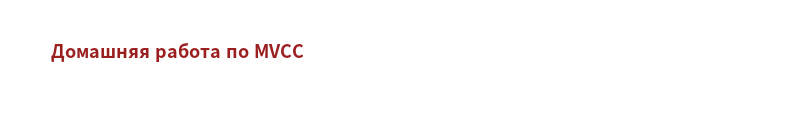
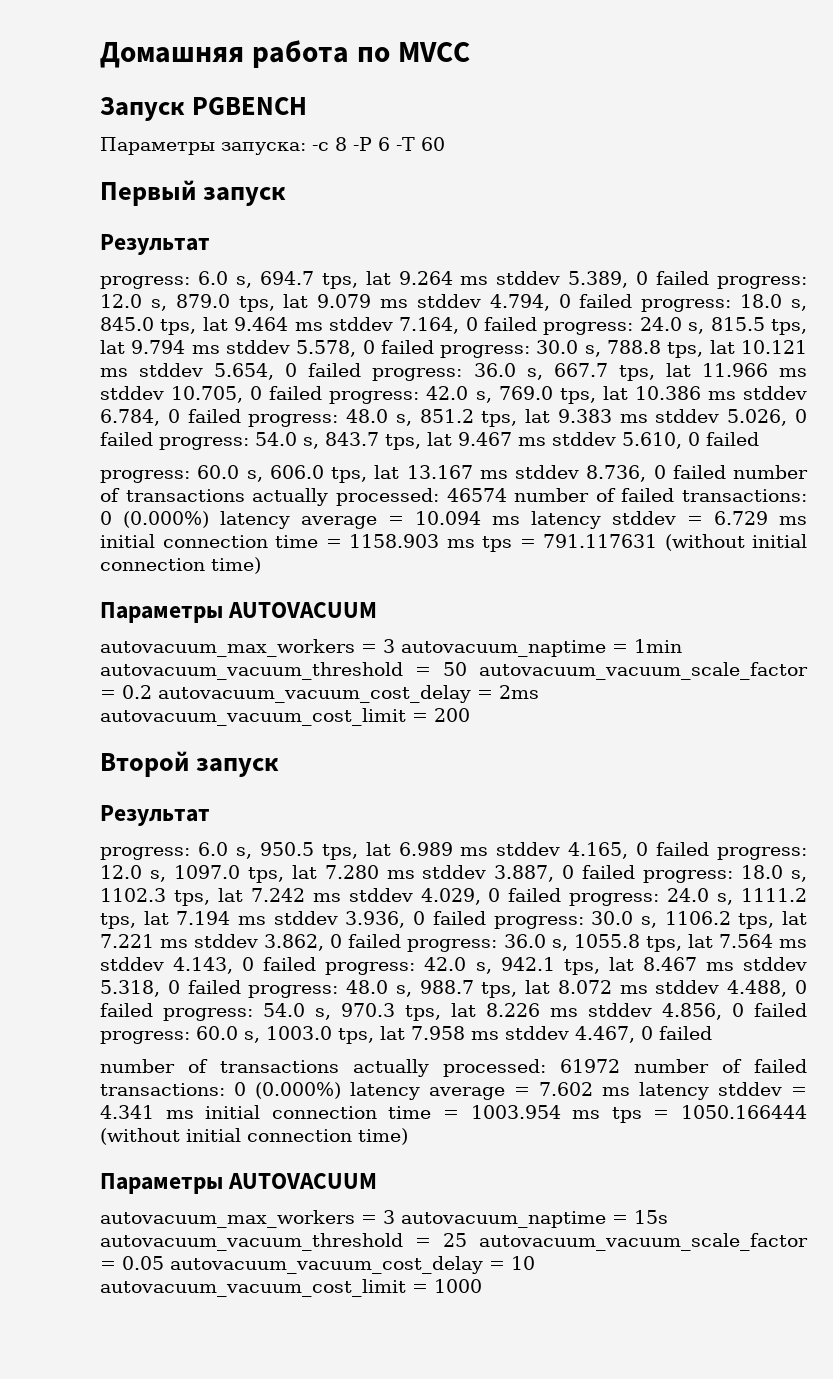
+ Запуск PGBENCH
+ Параметры запуска: -c 8 -P 6 -T 60
+ Первый запуск
+ Результат
+ progress: 6.0 s, 694.7 tps, lat 9.264 ms stddev 5.389, 0 failed progress: 12.0 s, 879.0 tps, lat 9.079 ms stddev 4.794, 0 failed progress: 18.0 s, 845.0 tps, lat 9.464 ms stddev 7.164, 0 failed progress: 24.0 s, 815.5 tps, lat 9.794 ms stddev 5.578, 0 failed progress: 30.0 s, 788.8 tps, lat 10.121 ms stddev 5.654, 0 failed progress: 36.0 s, 667.7 tps, lat 11.966 ms stddev 10.705, 0 failed progress: 42.0 s, 769.0 tps, lat 10.386 ms stddev 6.784, 0 failed progress: 48.0 s, 851.2 tps, lat 9.383 ms stddev 5.026, 0 failed progress: 54.0 s, 843.7 tps, lat 9.467 ms stddev 5.610, 0 failed
+ progress: 60.0 s, 606.0 tps, lat 13.167 ms stddev 8.736, 0 failed number of transactions actually processed: 46574 number of failed transactions: 0 (0.000%) latency average = 10.094 ms latency stddev = 6.729 ms initial connection time = 1158.903 ms tps = 791.117631 (without initial connection time)
+ Параметры AUTOVACUUM
+ autovacuum_max_workers = 3 autovacuum_naptime = 1min autovacuum_vacuum_threshold = 50 autovacuum_vacuum_scale_factor = 0.2 autovacuum_vacuum_cost_delay = 2ms autovacuum_vacuum_cost_limit = 200
+ Второй запуск
+ Результат
+ progress: 6.0 s, 950.5 tps, lat 6.989 ms stddev 4.165, 0 failed progress: 12.0 s, 1097.0 tps, lat 7.280 ms stddev 3.887, 0 failed progress: 18.0 s, 1102.3 tps, lat 7.242 ms stddev 4.029, 0 failed progress: 24.0 s, 1111.2 tps, lat 7.194 ms stddev 3.936, 0 failed progress: 30.0 s, 1106.2 tps, lat 7.221 ms stddev 3.862, 0 failed progress: 36.0 s, 1055.8 tps, lat 7.564 ms stddev 4.143, 0 failed progress: 42.0 s, 942.1 tps, lat 8.467 ms stddev 5.318, 0 failed progress: 48.0 s, 988.7 tps, lat 8.072 ms stddev 4.488, 0 failed progress: 54.0 s, 970.3 tps, lat 8.226 ms stddev 4.856, 0 failed progress: 60.0 s, 1003.0 tps, lat 7.958 ms stddev 4.467, 0 failed
+ number of transactions actually processed: 61972 number of failed transactions: 0 (0.000%) latency average = 7.602 ms latency stddev = 4.341 ms initial connection time = 1003.954 ms tps = 1050.166444 (without initial connection time)
+ Параметры AUTOVACUUM
+ autovacuum_max_workers = 3 autovacuum_naptime = 15s autovacuum_vacuum_threshold = 25 autovacuum_vacuum_scale_factor = 0.05 autovacuum_vacuum_cost_delay = 10 autovacuum_vacuum_cost_limit = 1000

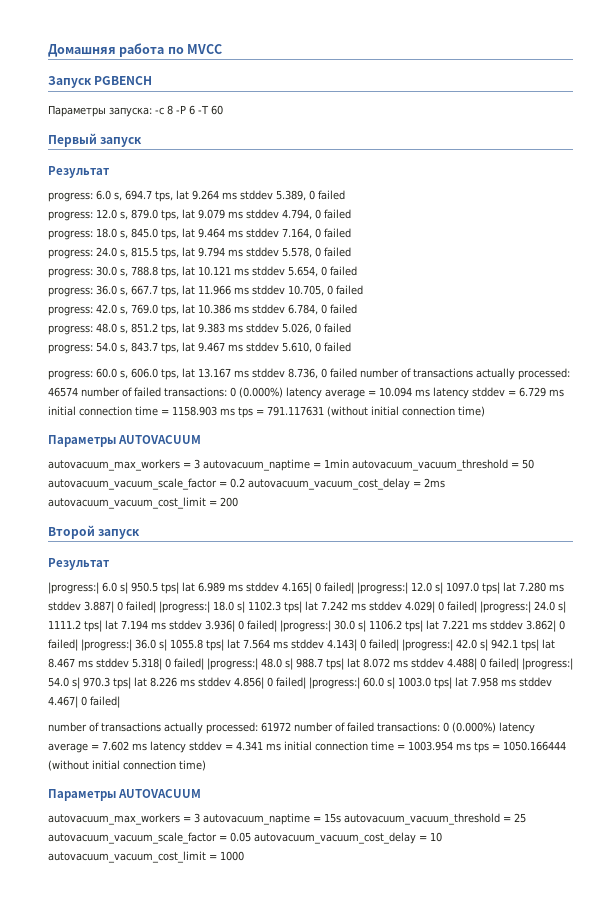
- 6.0 s, 694.7 tps, lat 9.264 ms stddev 5.389, 0 failed progress:
+ 6.0 s, 694.7 tps, lat 9.264 ms stddev 5.389, 0 failed
+ progress:
- 12.0 s, 879.0 tps, lat 9.079 ms stddev 4.794, 0 failed progress:
+ 12.0 s, 879.0 tps, lat 9.079 ms stddev 4.794, 0 failed
+ progress:
- 18.0 s, 845.0 tps, lat 9.464 ms stddev 7.164, 0 failed progress:
+ 18.0 s, 845.0 tps, lat 9.464 ms stddev 7.164, 0 failed
+ progress:
- 24.0 s, 815.5 tps, lat 9.794 ms stddev 5.578, 0 failed progress:
+ 24.0 s, 815.5 tps, lat 9.794 ms stddev 5.578, 0 failed
+ progress:
- 30.0 s, 788.8 tps, lat 10.121 ms stddev 5.654, 0 failed progress:
+ 30.0 s, 788.8 tps, lat 10.121 ms stddev 5.654, 0 failed
+ progress:
- 36.0 s, 667.7 tps, lat 11.966 ms stddev 10.705, 0 failed progress:
+ 36.0 s, 667.7 tps, lat 11.966 ms stddev 10.705, 0 failed
+ progress:
- 42.0 s, 769.0 tps, lat 10.386 ms stddev 6.784, 0 failed progress:
+ 42.0 s, 769.0 tps, lat 10.386 ms stddev 6.784, 0 failed
+ progress:
- 48.0 s, 851.2 tps, lat 9.383 ms stddev 5.026, 0 failed progress:
+ 48.0 s, 851.2 tps, lat 9.383 ms stddev 5.026, 0 failed
+ progress:
- progress: 6.0 s, 950.5 tps, lat 6.989 ms stddev 4.165, 0 failed progress: 12.0 s, 1097.0 tps, lat 7.280 ms stddev 3.887, 0 failed progress: 18.0 s, 1102.3 tps, lat 7.242 ms stddev 4.029, 0 failed progress: 24.0 s, 1111.2 tps, lat 7.194 ms stddev 3.936, 0 failed progress: 30.0 s, 1106.2 tps, lat 7.221 ms stddev 3.862, 0 failed progress: 36.0 s, 1055.8 tps, lat 7.564 ms stddev 4.143, 0 failed progress: 42.0 s, 942.1 tps, lat 8.467 ms stddev 5.318, 0 failed progress: 48.0 s, 988.7 tps, lat 8.072 ms stddev 4.488, 0 failed progress: 54.0 s, 970.3 tps, lat 8.226 ms stddev 4.856, 0 failed progress: 60.0 s, 1003.0 tps, lat 7.958 ms stddev 4.467, 0 failed
+ |progress:| 6.0 s| 950.5 tps| lat 6.989 ms stddev 4.165| 0 failed| |progress:| 12.0 s| 1097.0 tps| lat 7.280 ms stddev 3.887| 0 failed| |progress:| 18.0 s| 1102.3 tps| lat 7.242 ms stddev 4.029| 0 failed| |progress:| 24.0 s| 1111.2 tps| lat 7.194 ms stddev 3.936| 0 failed| |progress:| 30.0 s| 1106.2 tps| lat 7.221 ms stddev 3.862| 0 failed| |progress:| 36.0 s| 1055.8 tps| lat 7.564 ms stddev 4.143| 0 failed| |progress:| 42.0 s| 942.1 tps| lat 8.467 ms stddev 5.318| 0 failed| |progress:| 48.0 s| 988.7 tps| lat 8.072 ms stddev 4.488| 0 failed| |progress:| 54.0 s| 970.3 tps| lat 8.226 ms stddev 4.856| 0 failed| |progress:| 60.0 s| 1003.0 tps| lat 7.958 ms stddev 4.467| 0 failed|

